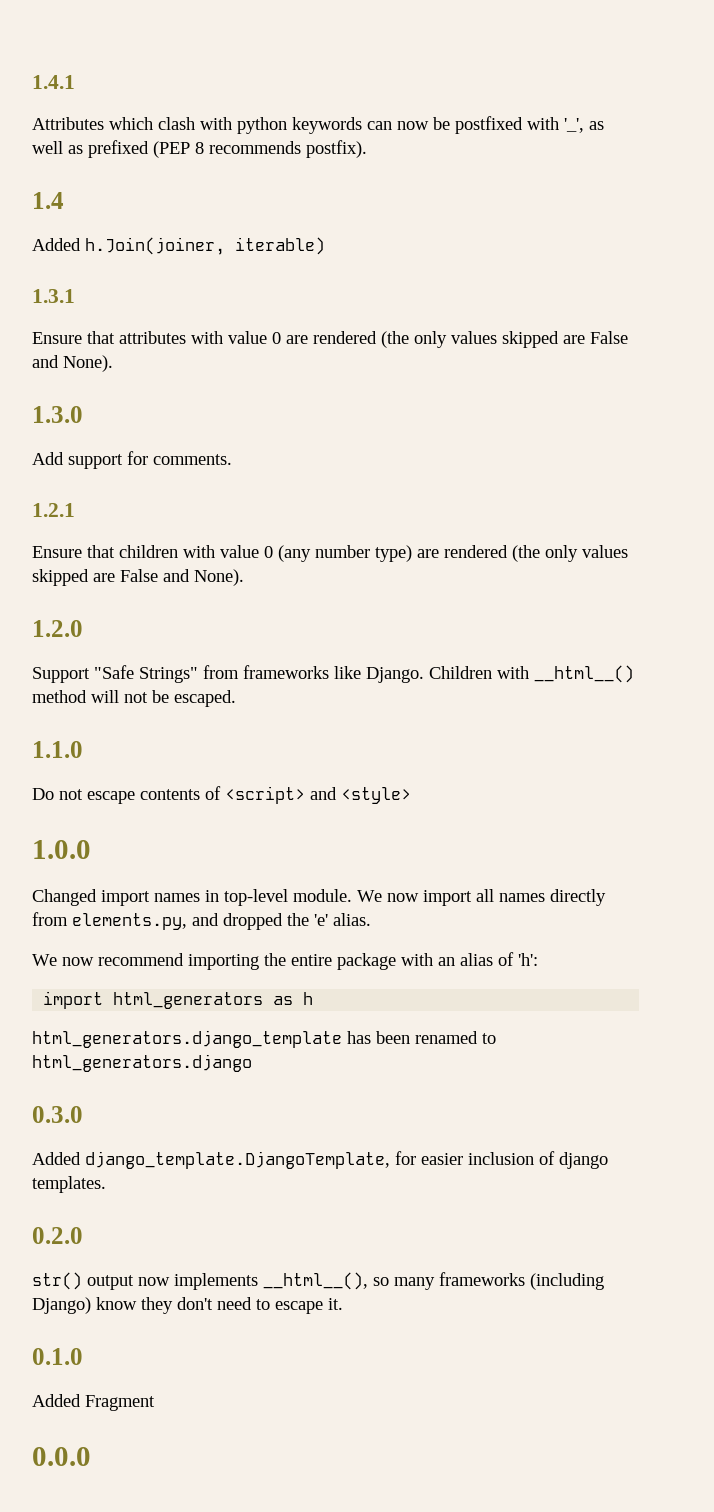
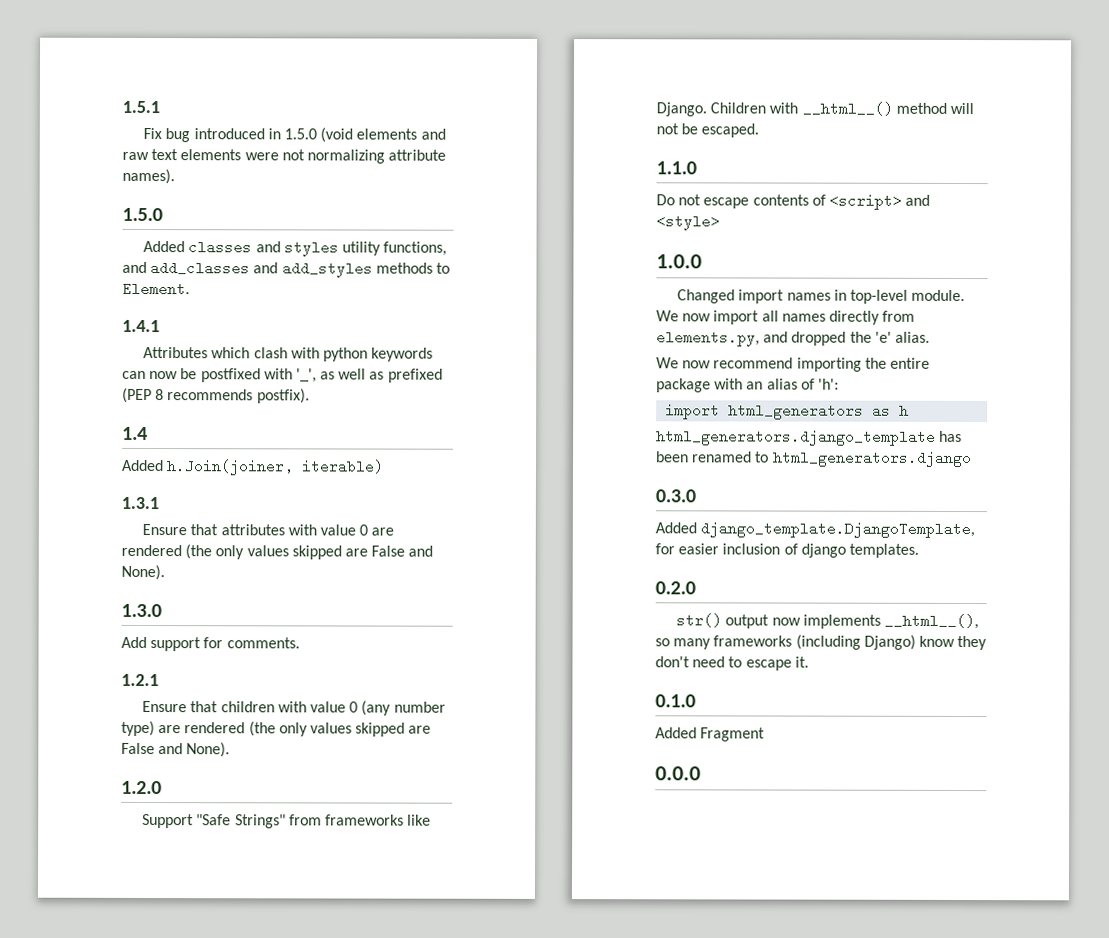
+ 1.5.1
+ Fix bug introduced in 1.5.0 (void elements and raw text elements were not normalizing attribute names).
+ 1.5.0
+ Added classes and styles utility functions, and add_classes and add_styles methods to Element.

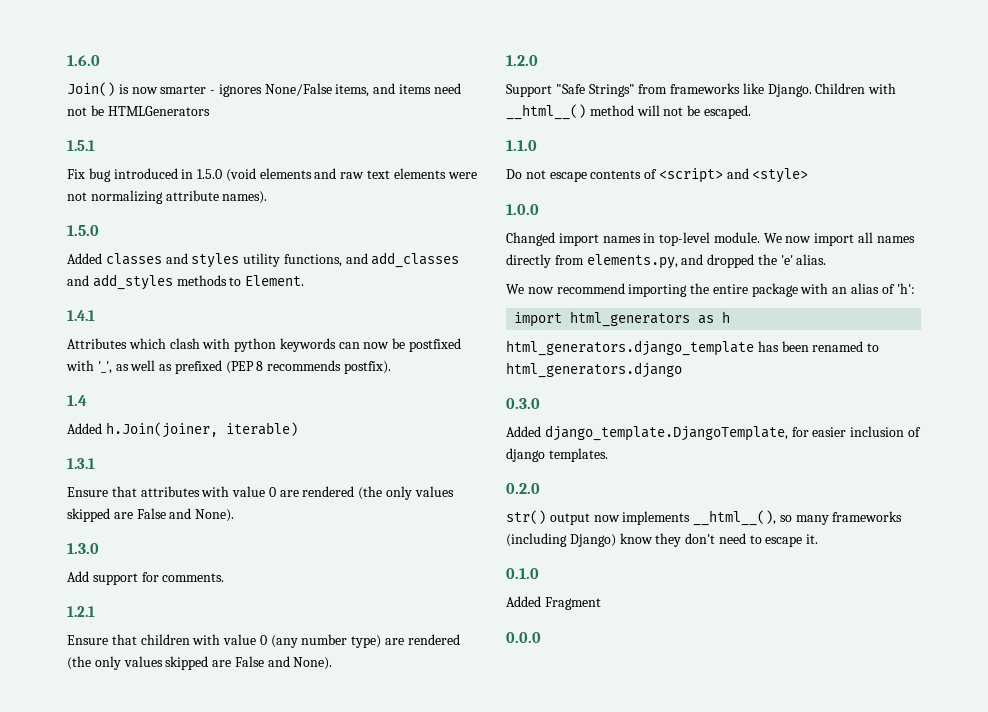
+ 1.6.0
+ Join() is now smarter - ignores None/False items, and items need not be HTMLGenerators

